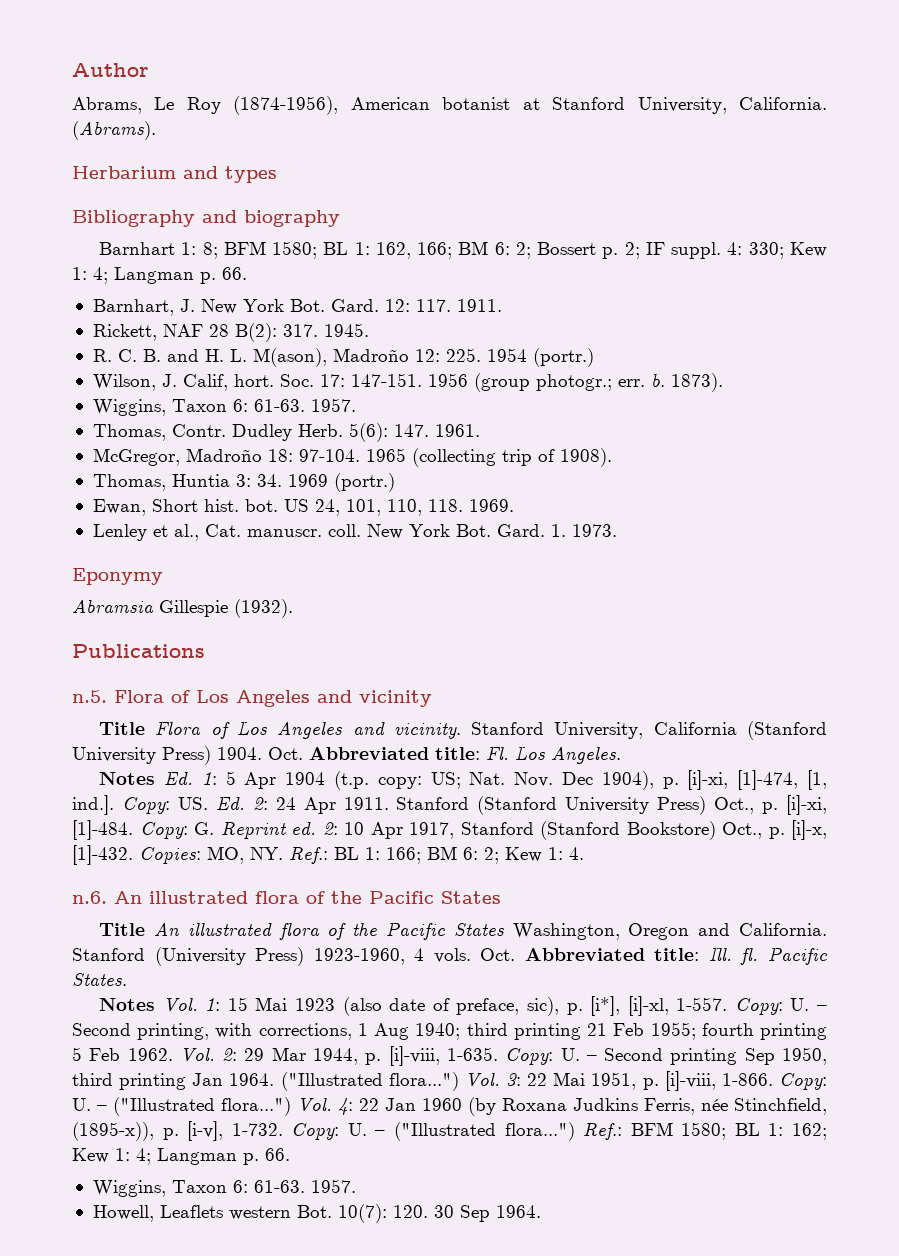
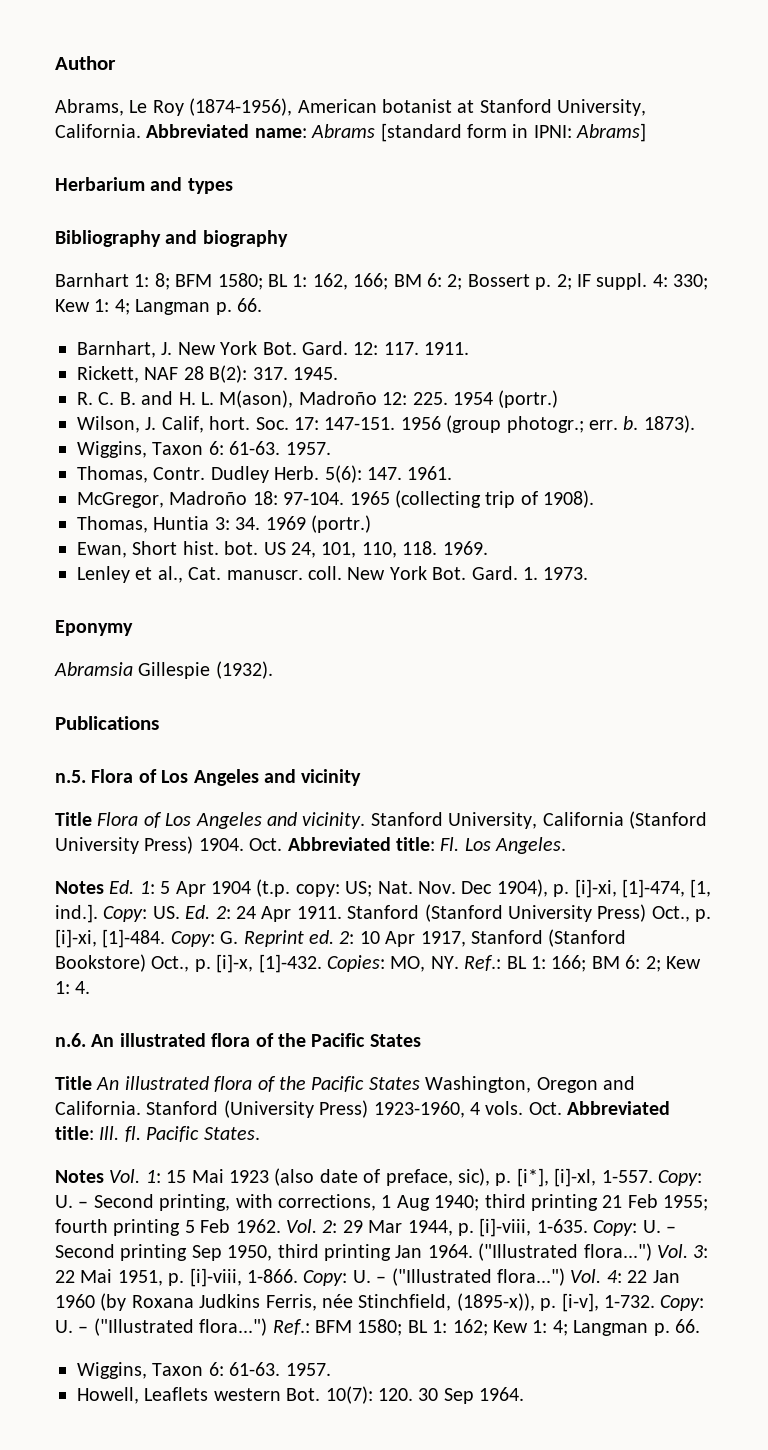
- (Abrams).
+ Abbreviated name: Abrams [standard form in IPNI: Abrams]

